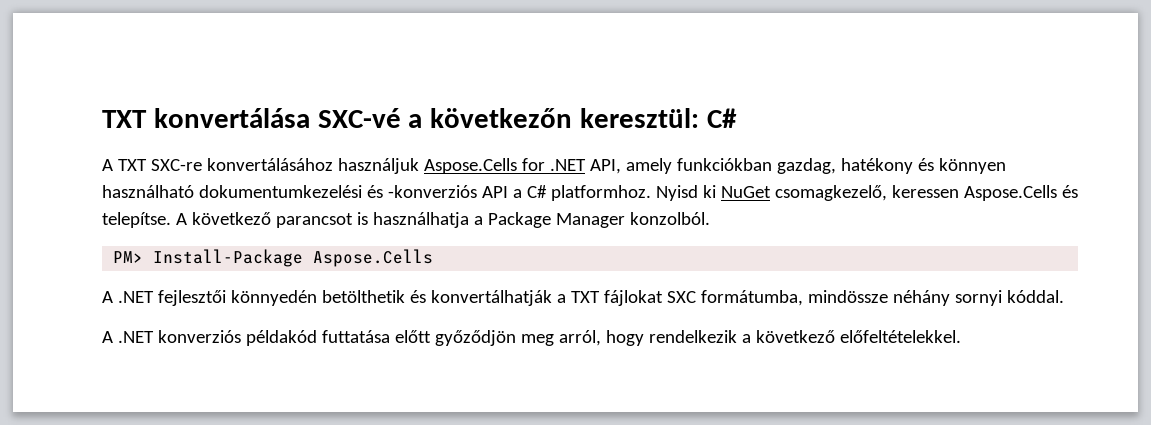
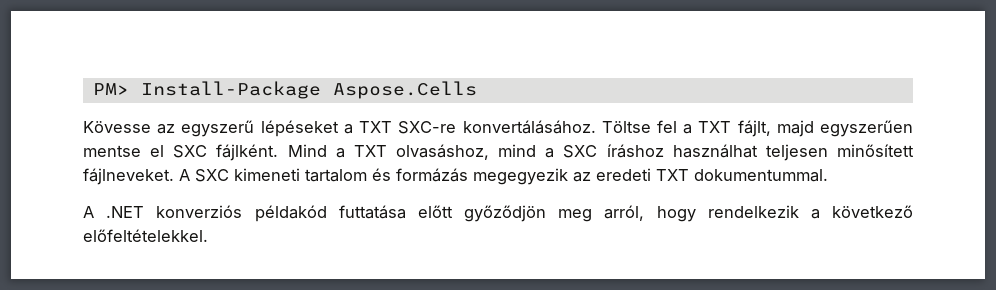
- TXT konvertálása SXC-vé a következőn keresztül: C#
- A TXT SXC-re konvertálásához használjuk Aspose.Cells for .NET API, amely funkciókban gazdag, hatékony és könnyen használható dokumentumkezelési és -konverziós API a C# platformhoz. Nyisd ki NuGet csomagkezelő, keressen Aspose.Cells és telepítse. A következő parancsot is használhatja a Package Manager konzolból.
  PM> Install-Package Aspose.Cells
- A .NET fejlesztői könnyedén betölthetik és konvertálhatják a TXT fájlokat SXC formátumba, mindössze néhány sornyi kóddal.
+ Kövesse az egyszerű lépéseket a TXT SXC-re konvertálásához. Töltse fel a TXT fájlt, majd egyszerűen mentse el SXC fájlként. Mind a TXT olvasáshoz, mind a SXC íráshoz használhat teljesen minősített fájlneveket. A SXC kimeneti tartalom és formázás megegyezik az eredeti TXT dokumentummal.

